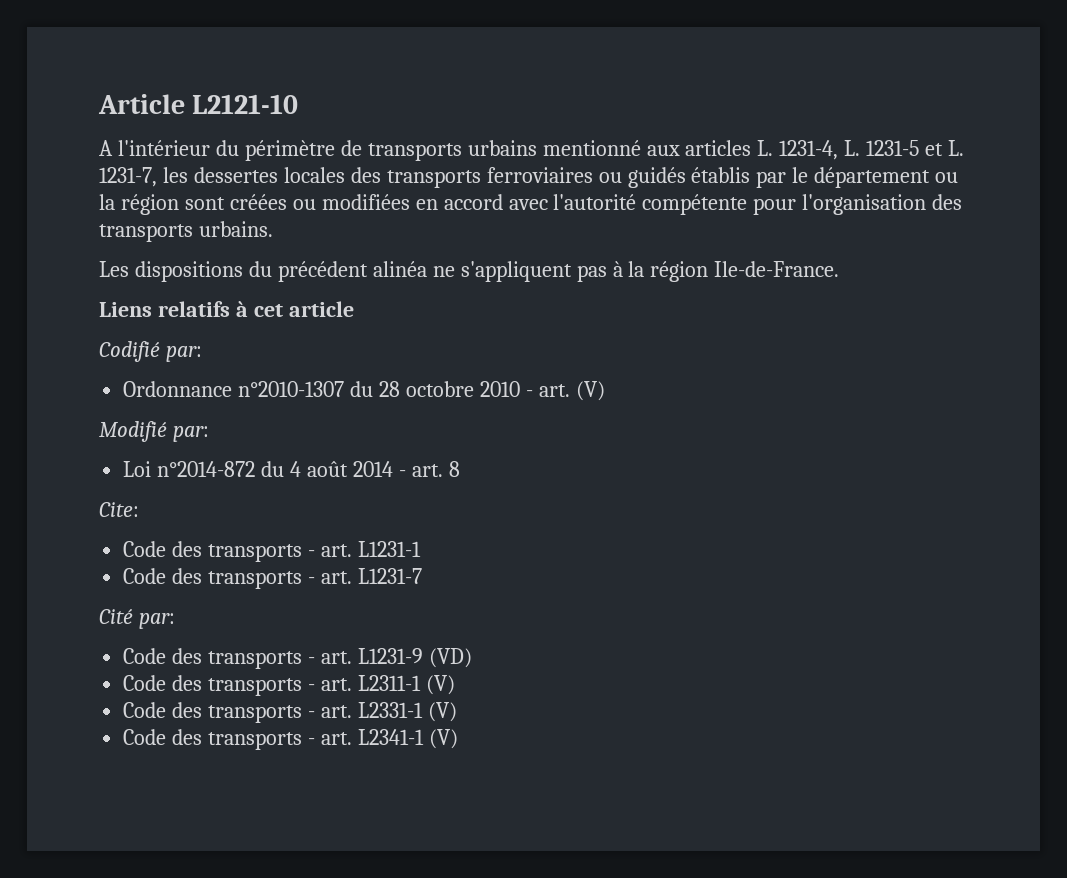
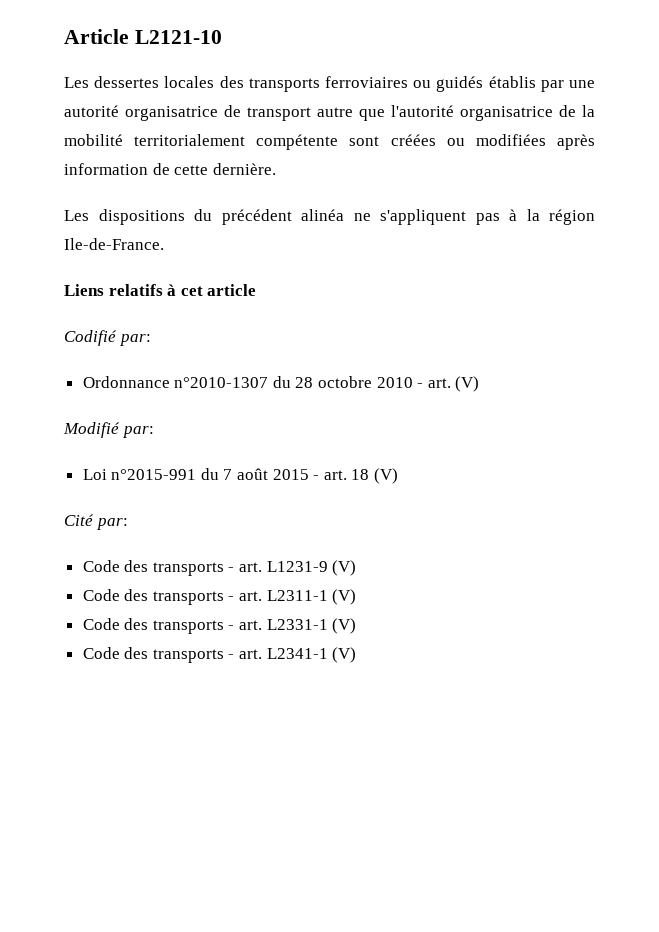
- A l'intérieur du périmètre de transports urbains mentionné aux articles L. 1231-4, L. 1231-5 et L. 1231-7, les dessertes locales des transports ferroviaires ou guidés établis par le département ou la région sont créées ou modifiées en accord avec l'autorité compétente pour l'organisation des transports urbains.
+ Les dessertes locales des transports ferroviaires ou guidés établis par une autorité organisatrice de transport autre que l'autorité organisatrice de la mobilité territorialement compétente sont créées ou modifiées après information de cette dernière.
- Loi n°2014-872 du 4 août 2014 - art. 8
- Cite:
- Code des transports - art. L1231-1
- Code des transports - art. L1231-7
+ Loi n°2015-991 du 7 août 2015 - art. 18 (V)
- Code des transports - art. L1231-9 (VD)
+ Code des transports - art. L1231-9 (V)

